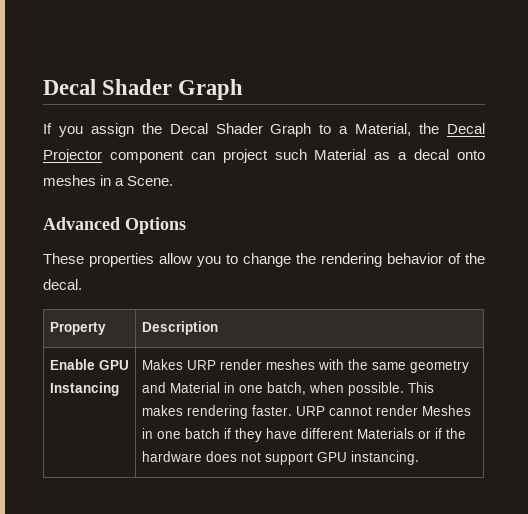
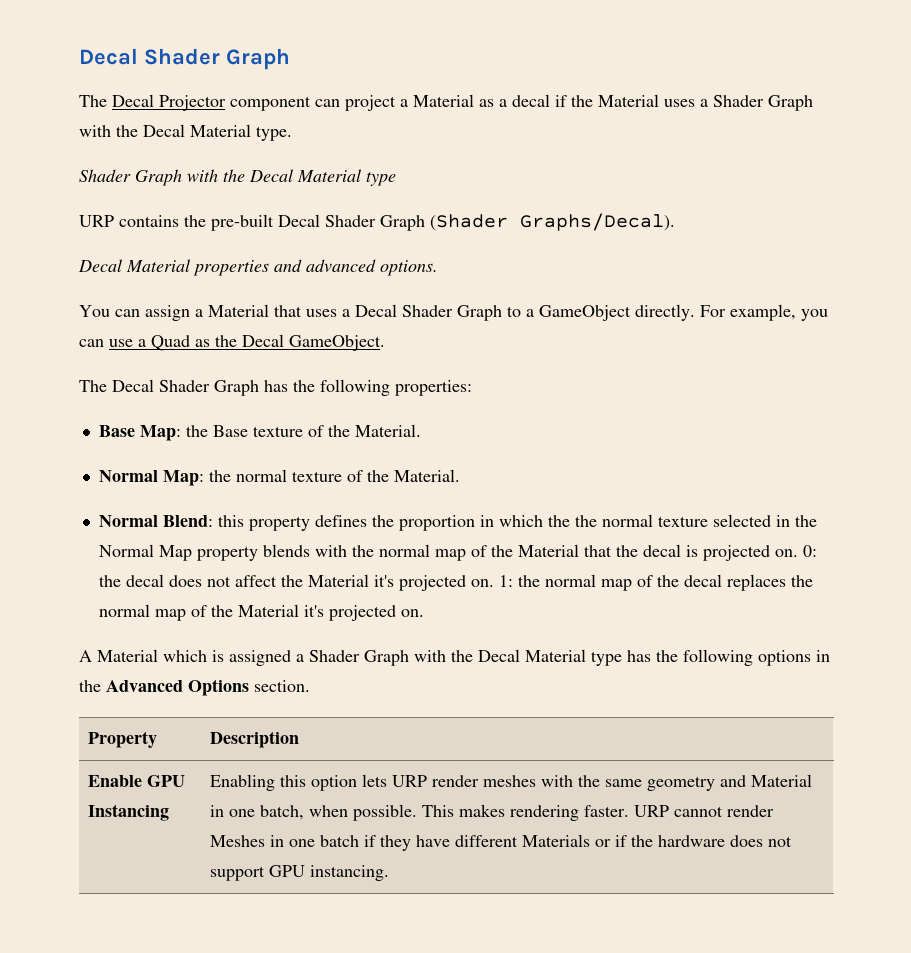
- If you assign the Decal Shader Graph to a Material, the Decal Projector component can project such Material as a decal onto meshes in a Scene.
- Advanced Options
- These properties allow you to change the rendering behavior of the decal.
+ The Decal Projector component can project a Material as a decal if the Material uses a Shader Graph with the Decal Material type.
+ Shader Graph with the Decal Material type
+ URP contains the pre-built Decal Shader Graph (Shader Graphs/Decal).
+ Decal Material properties and advanced options.
+ You can assign a Material that uses a Decal Shader Graph to a GameObject directly. For example, you can use a Quad as the Decal GameObject.
+ The Decal Shader Graph has the following properties:
+ Base Map: the Base texture of the Material.
+ Normal Map: the normal texture of the Material.
+ Normal Blend: this property defines the proportion in which the the normal texture selected in the Normal Map property blends with the normal map of the Material that the decal is projected on. 0: the decal does not affect the Material it's projected on. 1: the normal map of the decal replaces the normal map of the Material it's projected on.
+ A Material which is assigned a Shader Graph with the Decal Material type has the following options in the Advanced Options section.
- Makes URP render meshes with the same geometry and Material in one batch, when possible.
+ Enabling this option lets URP render meshes with the same geometry and Material in one batch, when possible.

